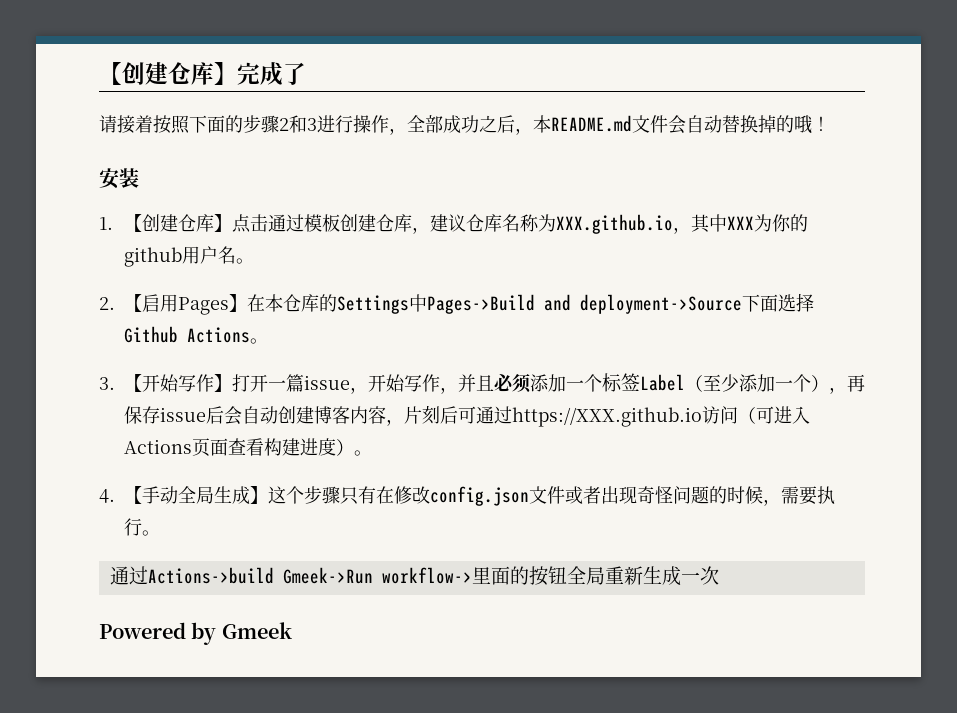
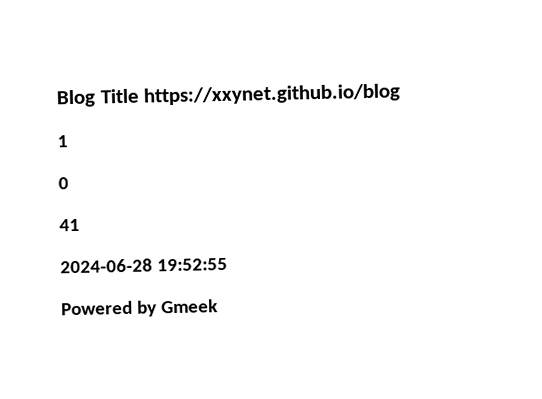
- 【创建仓库】完成了
- 请接着按照下面的步骤2和3进行操作，全部成功之后，本README.md文件会自动替换掉的哦！
- 安装
- 1.【创建仓库】点击通过模板创建仓库，建议仓库名称为XXX.github.io，其中XXX为你的github用户名。
- 2.【启用Pages】在本仓库的Settings中Pages->Build and deployment->Source下面选择Github Actions。
- 3.【开始写作】打开一篇issue，开始写作，并且必须添加一个标签Label（至少添加一个），再保存issue后会自动创建博客内容，片刻后可通过https://XXX.github.io访问（可进入Actions页面查看构建进度）。
- 4.【手动全局生成】这个步骤只有在修改config.json文件或者出现奇怪问题的时候，需要执行。
- 通过Actions->build Gmeek->Run workflow->里面的按钮全局重新生成一次
+ Blog Title https://xxynet.github.io/blog
+ 1
+ 0
+ 41
+ 2024-06-28 19:52:55

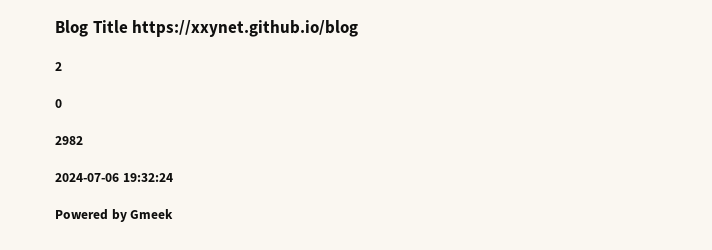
- 1
+ 2
- 41
- 2024-06-28 19:52:55
+ 2982
+ 2024-07-06 19:32:24

